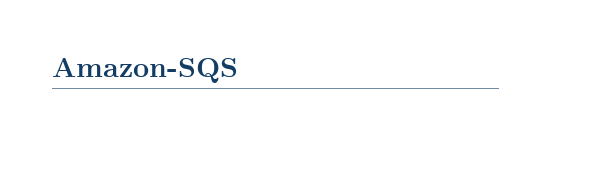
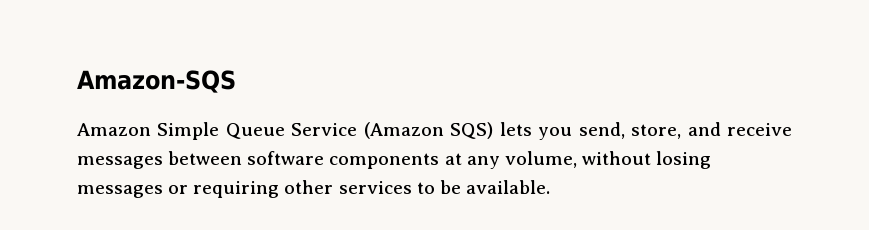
+ Amazon Simple Queue Service (Amazon SQS) lets you send, store, and receive messages between software components at any volume, without losing messages or requiring other services to be available.

